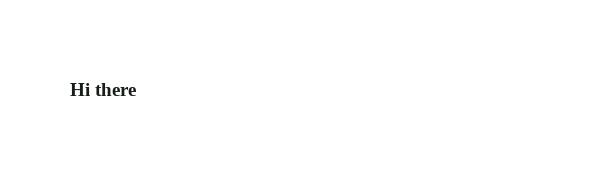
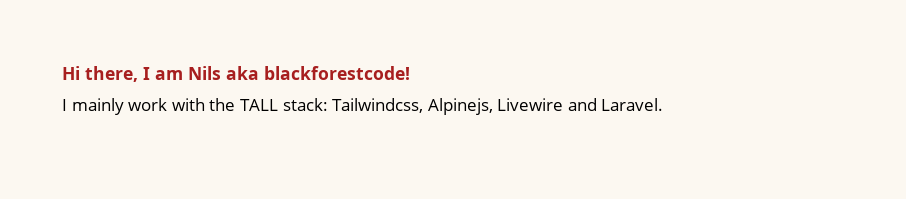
- Hi there
+ Hi there, I am Nils aka blackforestcode!
+ I mainly work with the TALL stack: Tailwindcss, Alpinejs, Livewire and Laravel.

